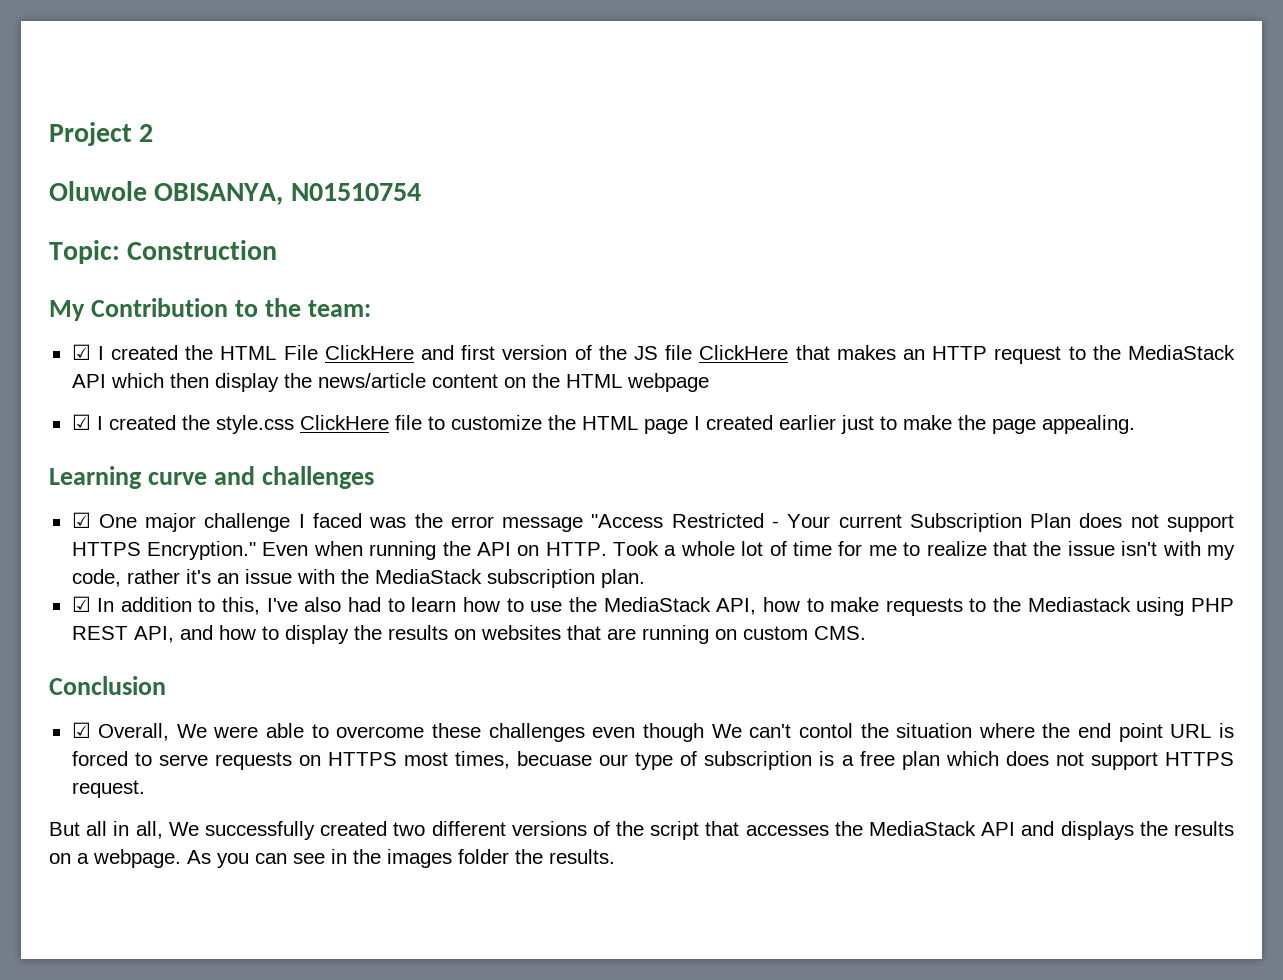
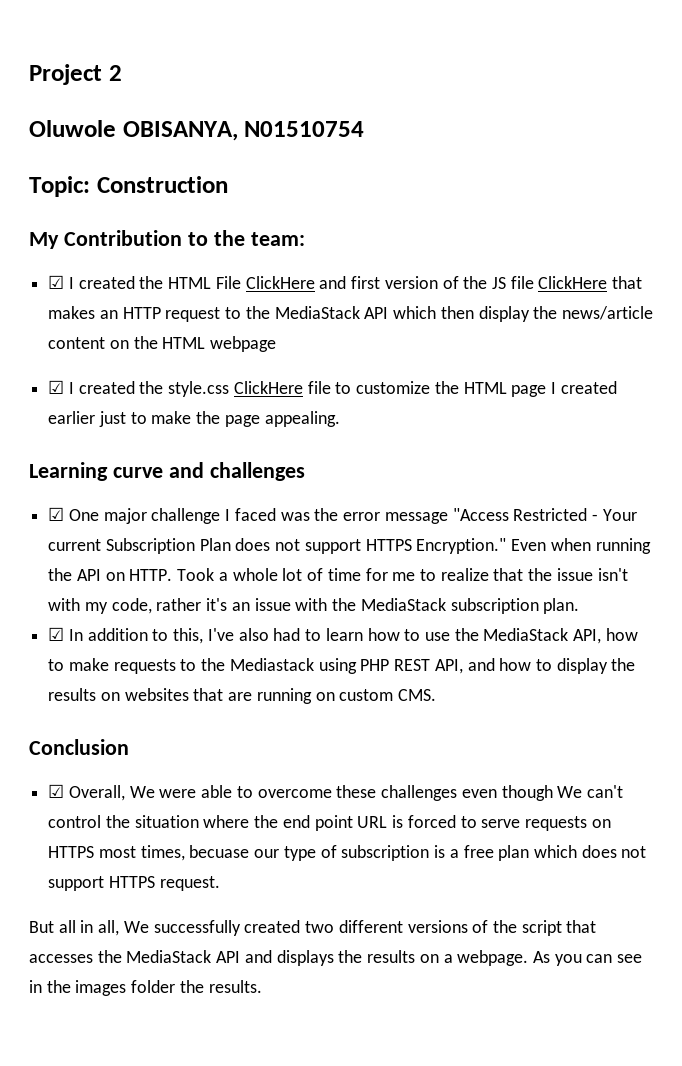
- ☑ Overall, We were able to overcome these challenges even though We can't contol the situation where the end point URL is forced to serve requests on HTTPS most times, becuase our type of subscription is a free plan which does not support HTTPS request.
+ ☑ Overall, We were able to overcome these challenges even though We can't control the situation where the end point URL is forced to serve requests on HTTPS most times, becuase our type of subscription is a free plan which does not support HTTPS request.

